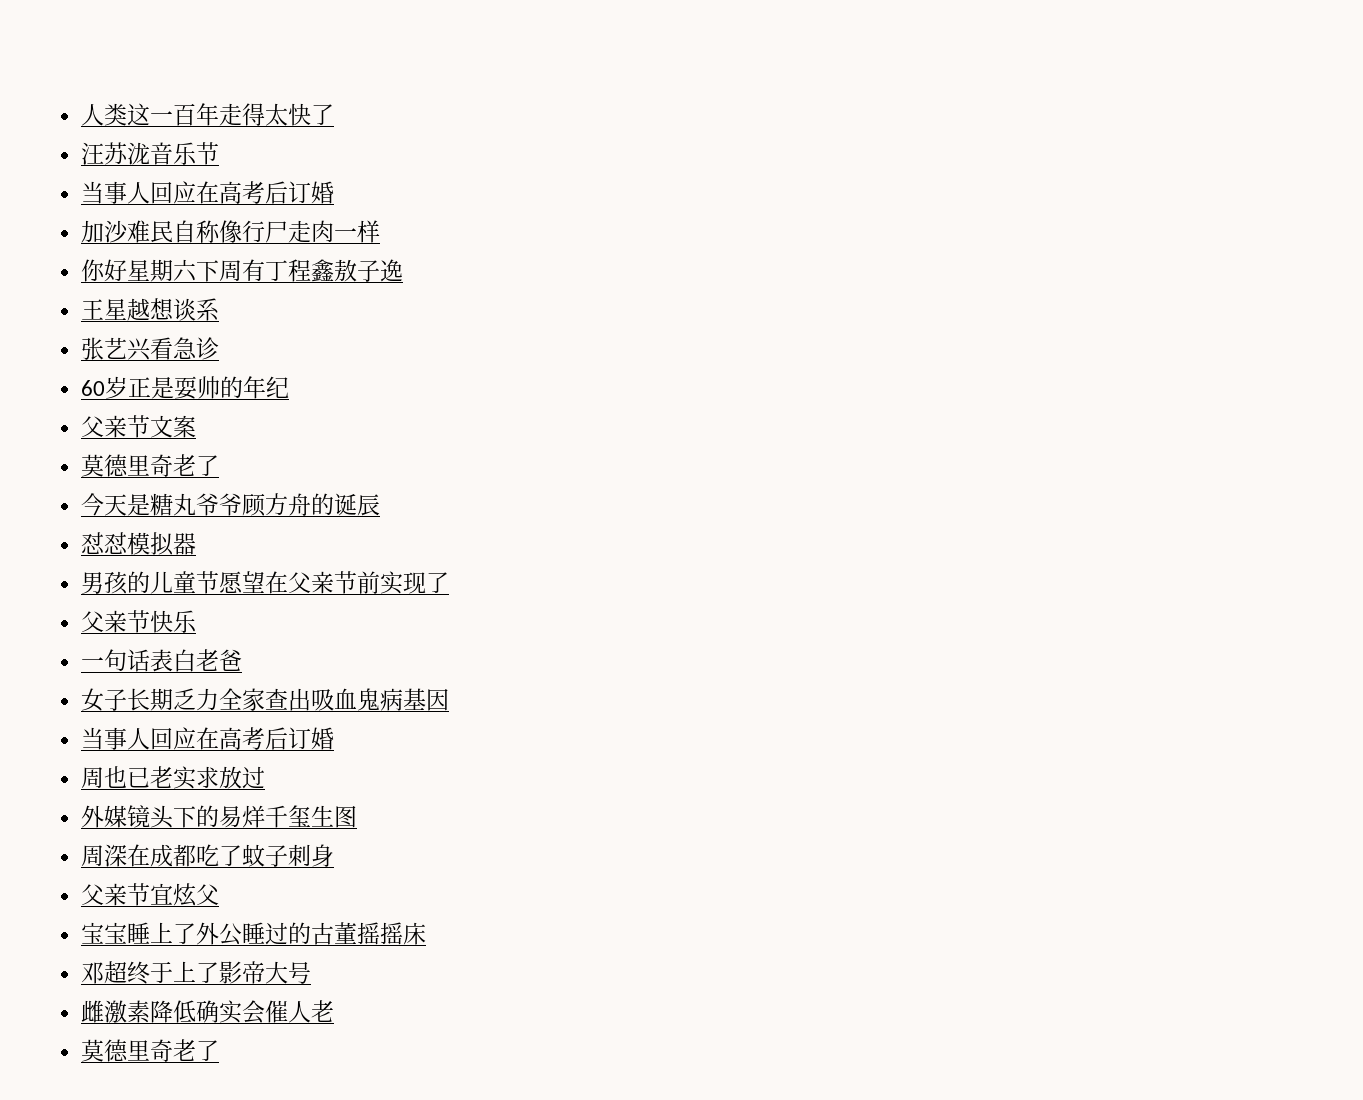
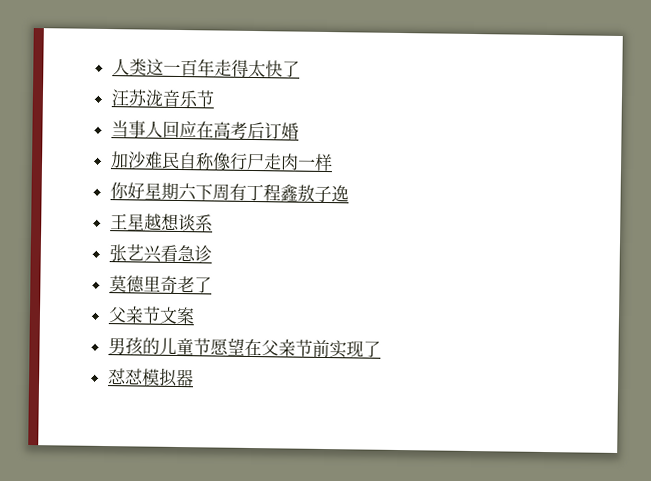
- 60岁正是耍帅的年纪
+ 莫德里奇老了
  父亲节文案
- 莫德里奇老了
- 今天是糖丸爷爷顾方舟的诞辰
- 怼怼模拟器
- 父亲节快乐
- 一句话表白老爸
- 女子长期乏力全家查出吸血鬼病基因
- 当事人回应在高考后订婚
- 周也已老实求放过
- 外媒镜头下的易烊千玺生图
- 周深在成都吃了蚊子刺身
- 父亲节宜炫父
- 宝宝睡上了外公睡过的古董摇摇床
- 邓超终于上了影帝大号
- 雌激素降低确实会催人老
- 莫德里奇老了
+ 怼怼模拟器

